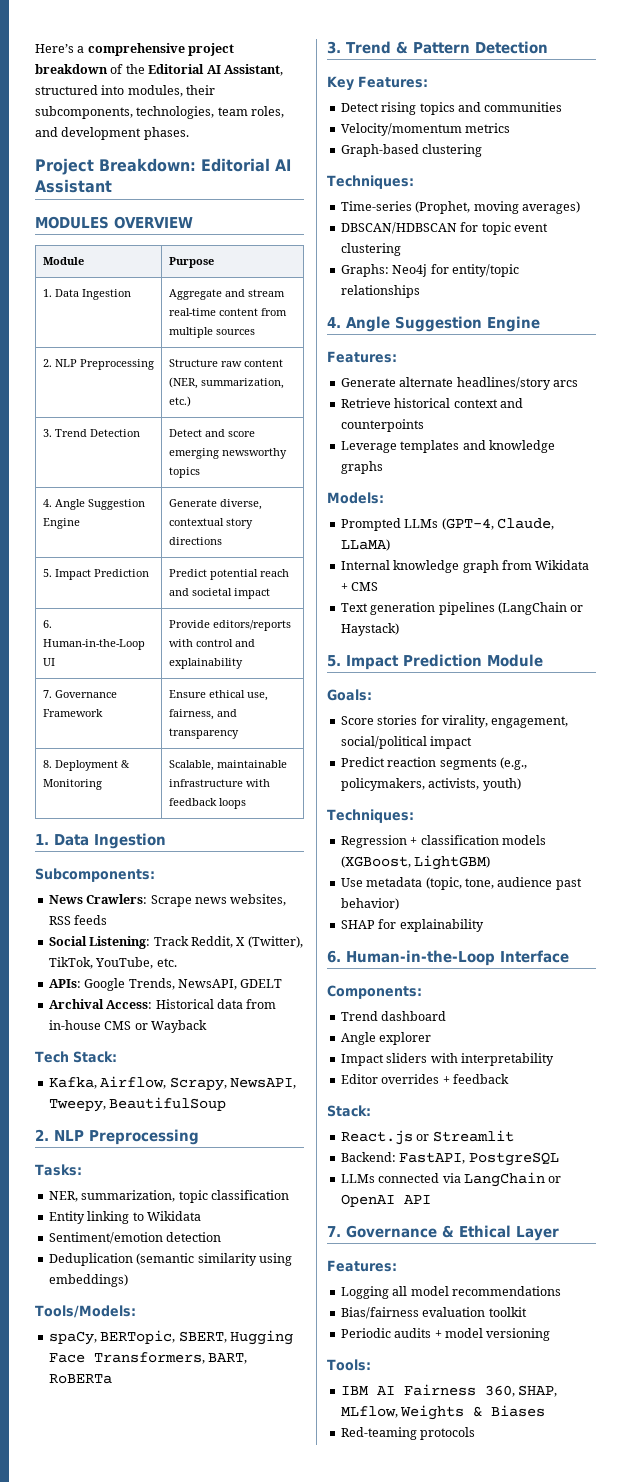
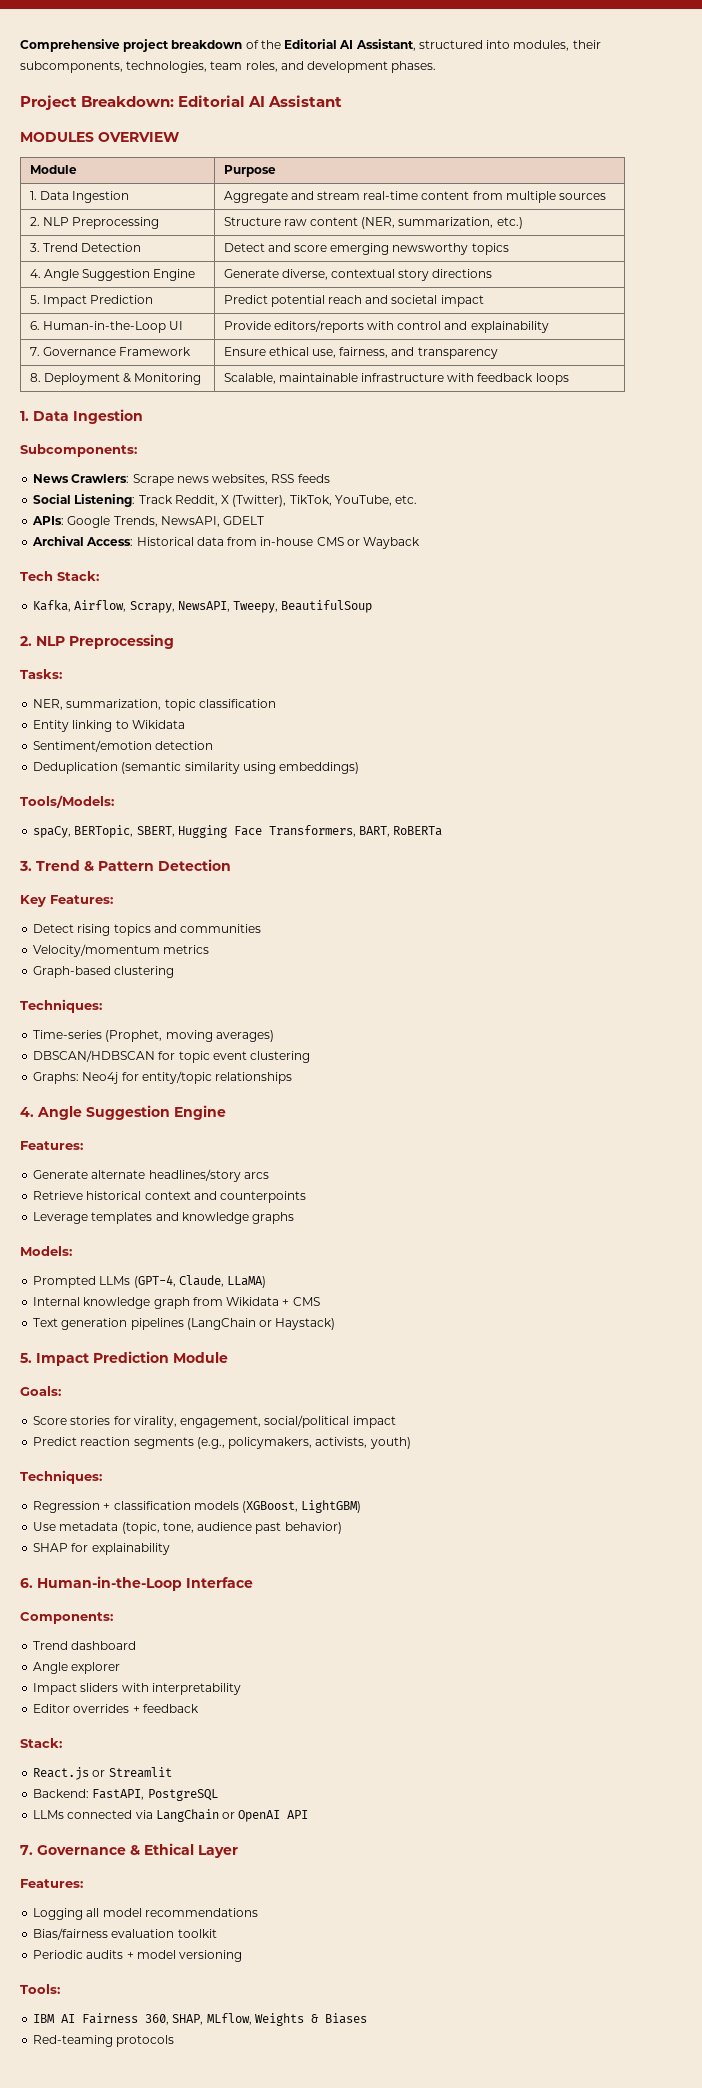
- Here’s a comprehensive project breakdown of the Editorial AI Assistant, structured into modules, their subcomponents, technologies, team roles, and development phases.
+ Comprehensive project breakdown of the Editorial AI Assistant, structured into modules, their subcomponents, technologies, team roles, and development phases.

